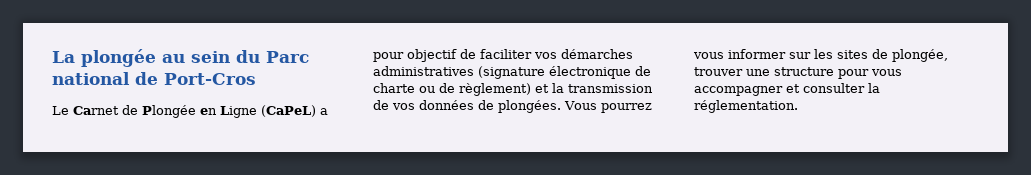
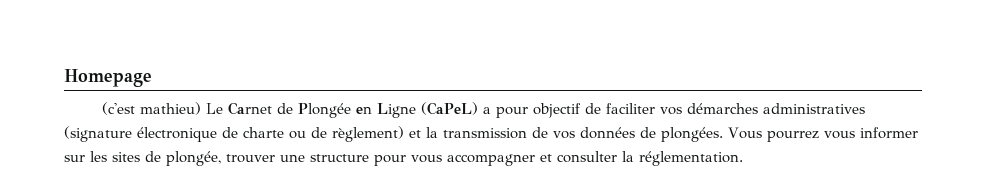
- La plongée au sein du Parc national de Port-Cros
- Le Carnet de Plongée en Ligne (CaPeL) a pour objectif de faciliter vos démarches administratives (signature électronique de charte ou de règlement) et la transmission de vos données de plongées.
+ Homepage
+ (c'est mathieu) Le Carnet de Plongée en Ligne (CaPeL) a pour objectif de faciliter vos démarches administratives (signature électronique de charte ou de règlement) et la transmission de vos données de plongées.

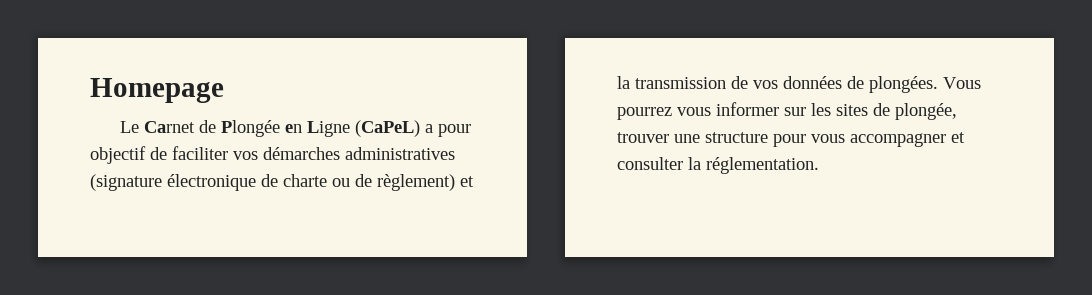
- (c'est mathieu) Le Carnet de Plongée en Ligne (CaPeL) a pour objectif de faciliter vos démarches administratives (signature électronique de charte ou de règlement) et la transmission de vos données de plongées.
+ Le Carnet de Plongée en Ligne (CaPeL) a pour objectif de faciliter vos démarches administratives (signature électronique de charte ou de règlement) et la transmission de vos données de plongées.

